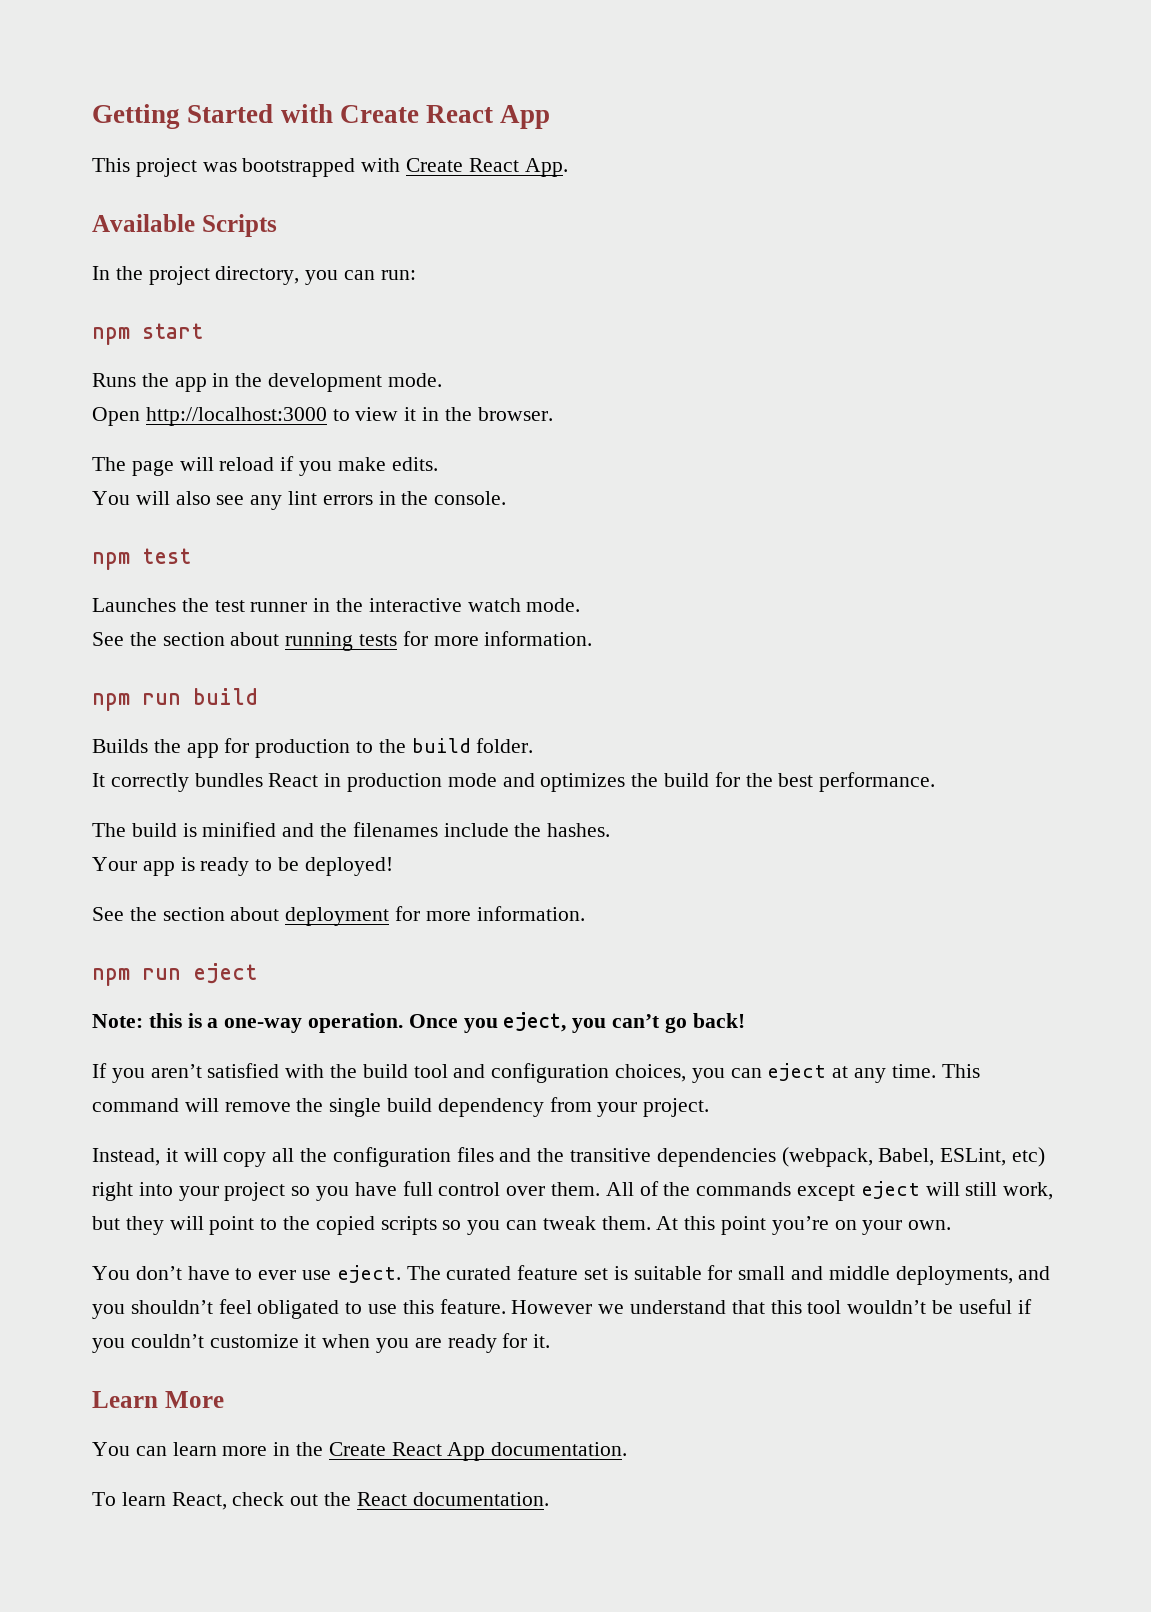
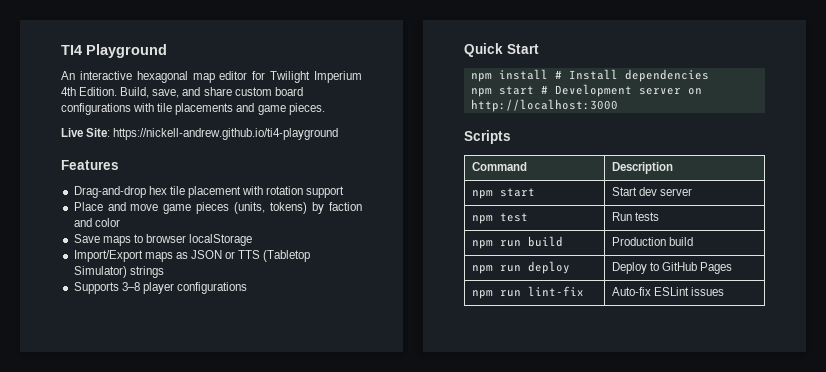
- Getting Started with Create React App
- This project was bootstrapped with Create React App.
- Available Scripts
- In the project directory, you can run:
- npm start
- Runs the app in the development mode.
- Open http://localhost:3000 to view it in the browser.
- The page will reload if you make edits.
- You will also see any lint errors in the console.
- npm test
- Launches the test runner in the interactive watch mode.
- See the section about running tests for more information.
- npm run build
- Builds the app for production to the build folder.
- It correctly bundles React in production mode and optimizes the build for the best performance.
- The build is minified and the filenames include the hashes.
- Your app is ready to be deployed!
- See the section about deployment for more information.
- npm run eject
- Note: this is a one-way operation. Once you eject, you can’t go back!
- If you aren’t satisfied with the build tool and configuration choices, you can eject at any time. This command will remove the single build dependency from your project.
- Instead, it will copy all the configuration files and the transitive dependencies (webpack, Babel, ESLint, etc) right into your project so you have full control over them. All of the commands except eject will still work, but they will point to the copied scripts so you can tweak them. At this point you’re on your own.
- You don’t have to ever use eject. The curated feature set is suitable for small and middle deployments, and you shouldn’t feel obligated to use this feature. However we understand that this tool wouldn’t be useful if you couldn’t customize it when you are ready for it.
- Learn More
- You can learn more in the Create React App documentation.
- To learn React, check out the React documentation.
+ TI4 Playground
+ An interactive hexagonal map editor for Twilight Imperium 4th Edition. Build, save, and share custom board configurations with tile placements and game pieces.
+ Live Site: https://nickell-andrew.github.io/ti4-playground
+ Features
+ Drag-and-drop hex tile placement with rotation support
+ Place and move game pieces (units, tokens) by faction and color
+ Save maps to browser localStorage
+ Import/Export maps as JSON or TTS (Tabletop Simulator) strings
+ Supports 3–8 player configurations
+ Quick Start
+ npm install # Install dependencies
+ npm start # Development server on http://localhost:3000
+ Scripts
+ Command | Description
+ npm start | Start dev server
+ npm test | Run tests
+ npm run build | Production build
+ npm run deploy | Deploy to GitHub Pages
+ npm run lint-fix | Auto-fix ESLint issues

